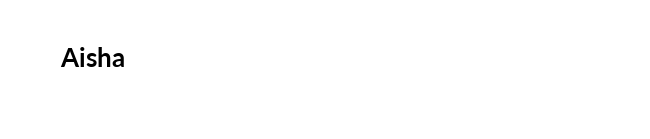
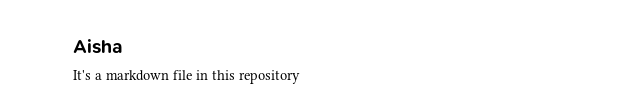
+ It's a markdown file in this repository

